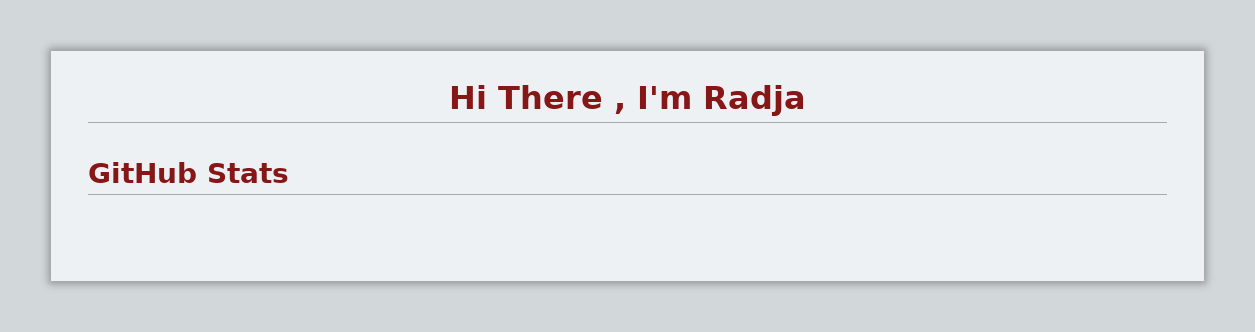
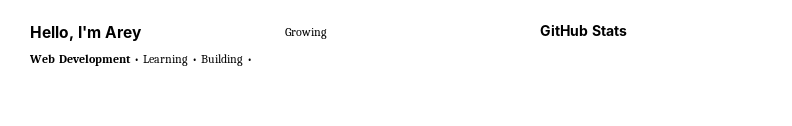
- Hi There , I'm Radja
+ Hello, I'm Arey
+ Web Development • Learning • Building • Growing

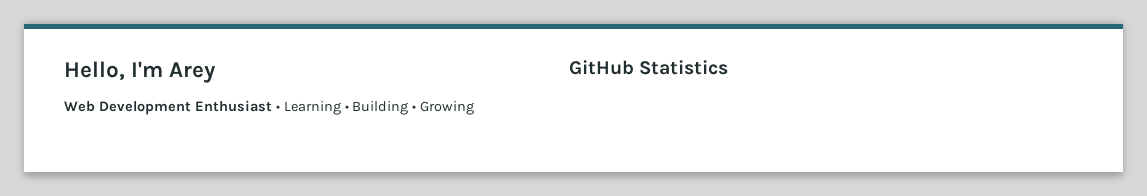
- Web Development • Learning • Building • Growing
+ Web Development Enthusiast • Learning • Building • Growing
- GitHub Stats
+ GitHub Statistics

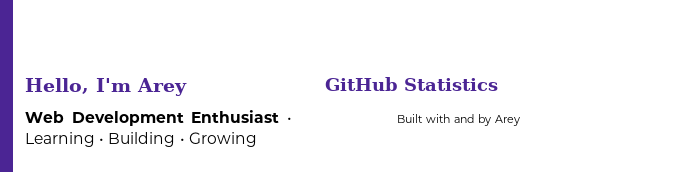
+ Built with and by Arey

